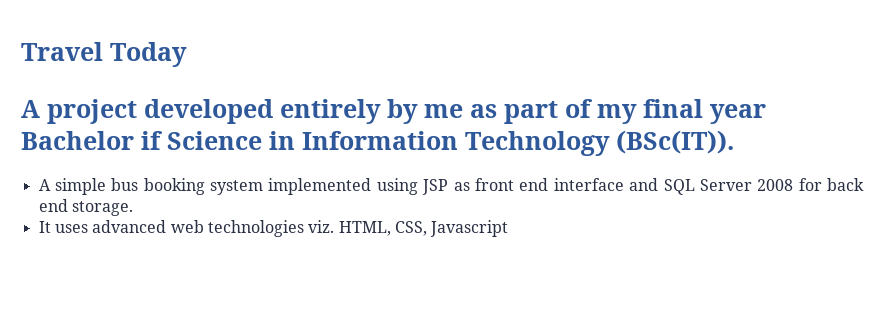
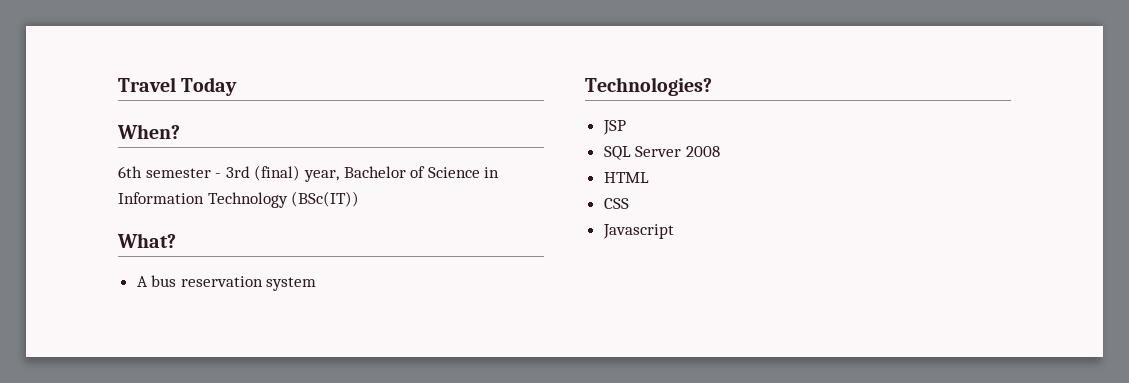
- A project developed entirely by me as part of my final year Bachelor if Science in Information Technology (BSc(IT)).
- A simple bus booking system implemented using JSP as front end interface and SQL Server 2008 for back end storage.
- It uses advanced web technologies viz. HTML, CSS, Javascript
+ When?
+ 6th semester - 3rd (final) year, Bachelor of Science in Information Technology (BSc(IT))
+ What?
+ A bus reservation system
+ Technologies?
+ JSP
+ SQL Server 2008
+ HTML
+ CSS
+ Javascript

